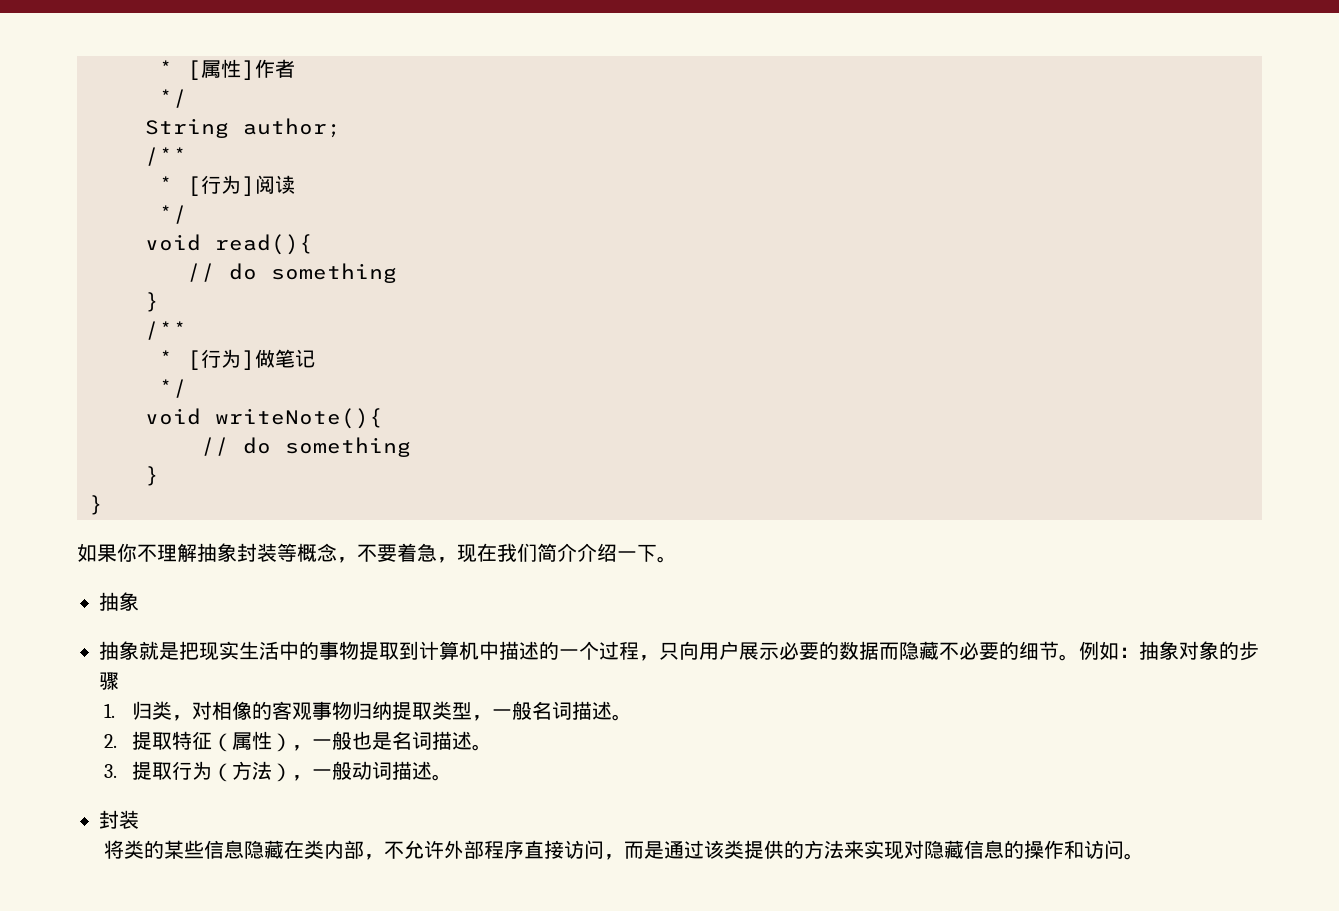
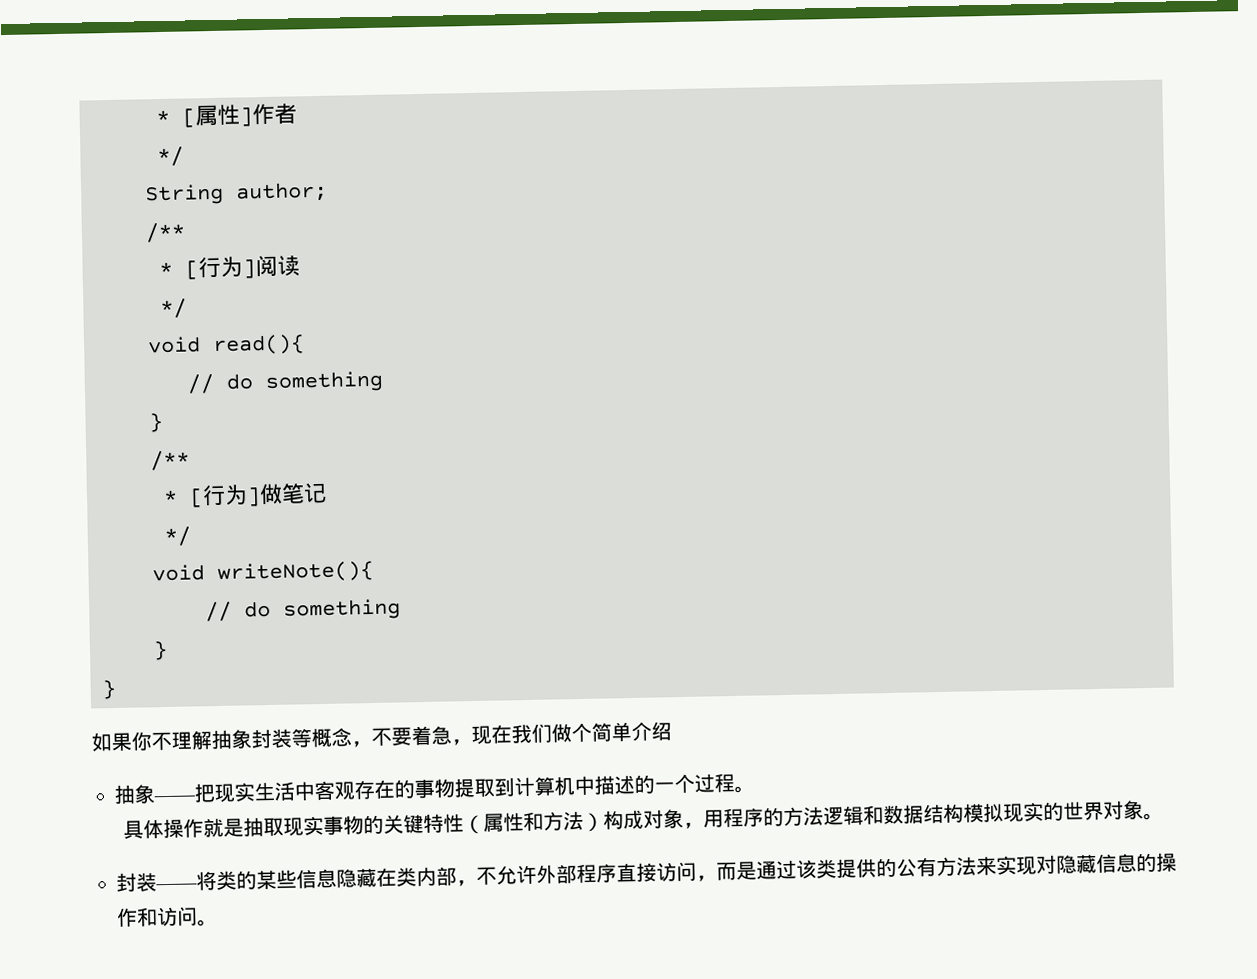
- 如果你不理解抽象封装等概念，不要着急，现在我们简介介绍一下。
- 抽象
- 抽象就是把现实生活中的事物提取到计算机中描述的一个过程，只向用户展示必要的数据而隐藏不必要的细节。例如：抽象对象的步骤
- 1.归类，对相像的客观事物归纳提取类型，一般名词描述。
- 2.提取特征（属性），一般也是名词描述。
- 3.提取行为（方法），一般动词描述。
- 封装
- 将类的某些信息隐藏在类内部，不允许外部程序直接访问，而是通过该类提供的方法来实现对隐藏信息的操作和访问。
+ 如果你不理解抽象封装等概念，不要着急，现在我们做个简单介绍
+ 抽象——把现实生活中客观存在的事物提取到计算机中描述的一个过程。
+ 具体操作就是抽取现实事物的关键特性（属性和方法）构成对象，用程序的方法逻辑和数据结构模拟现实的世界对象。
+ 封装——将类的某些信息隐藏在类内部，不允许外部程序直接访问，而是通过该类提供的公有方法来实现对隐藏信息的操作和访问。

